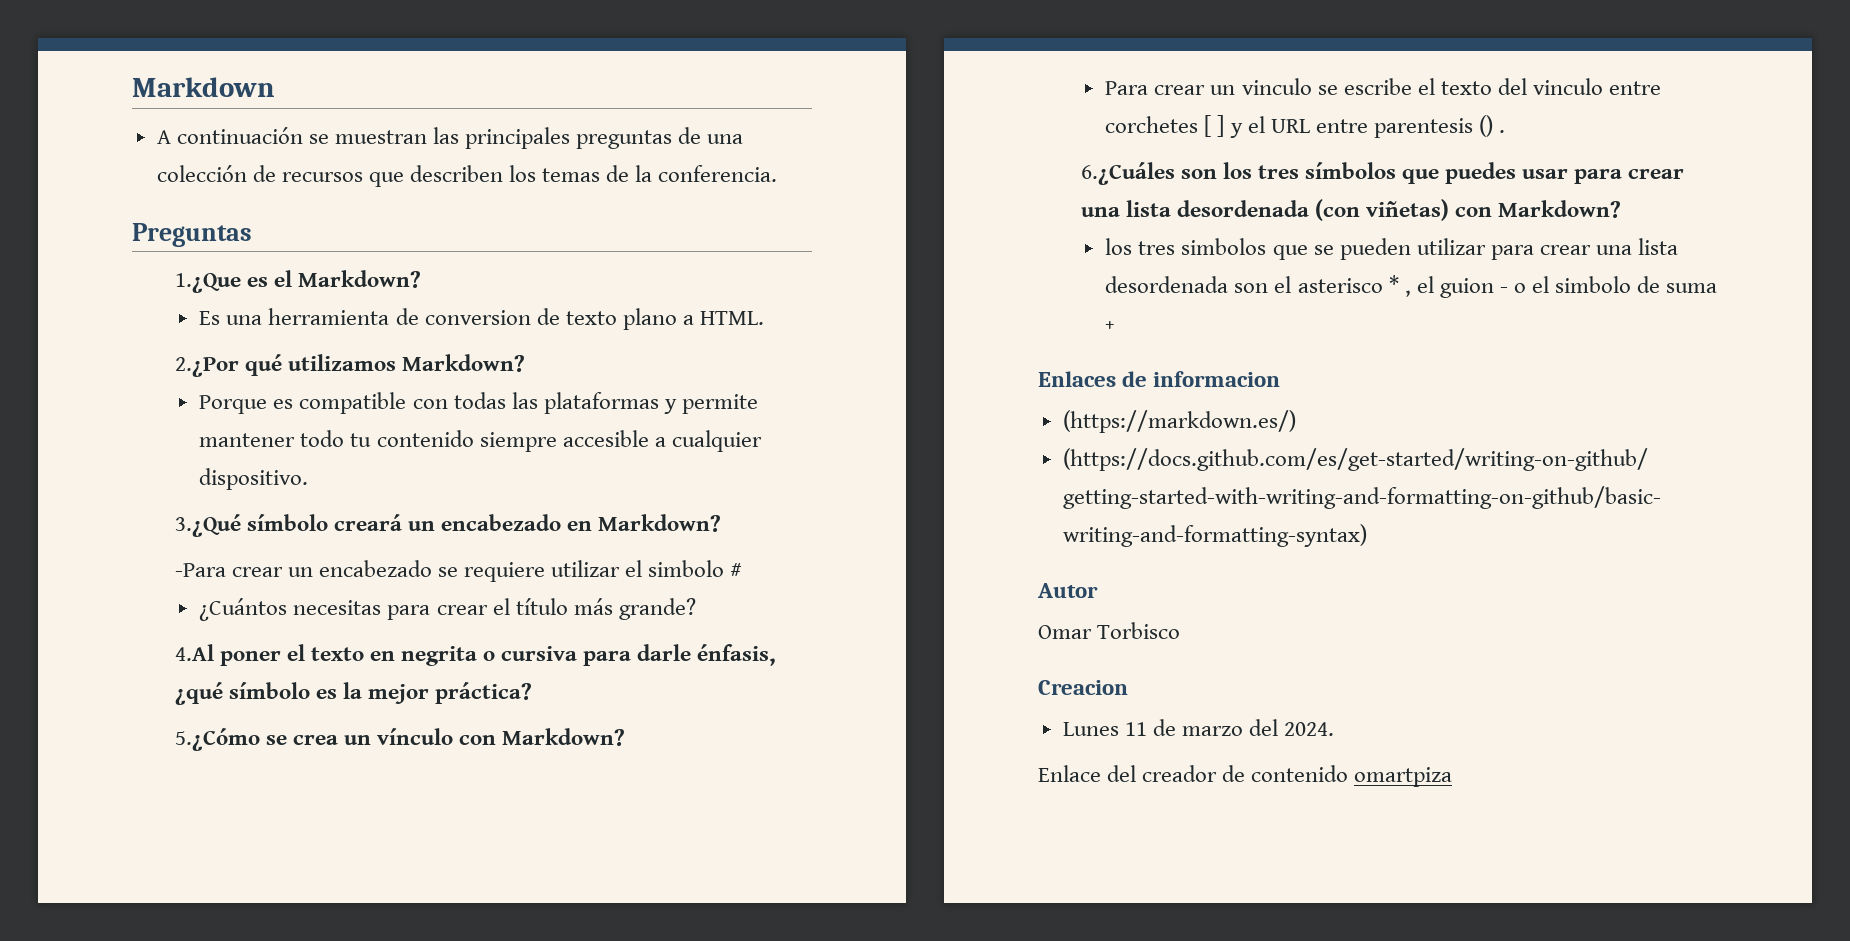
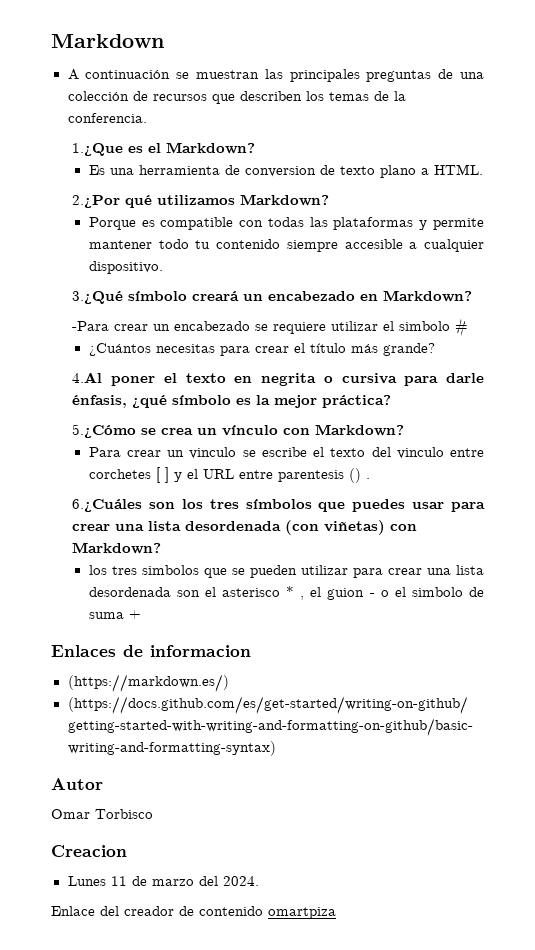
- Preguntas

